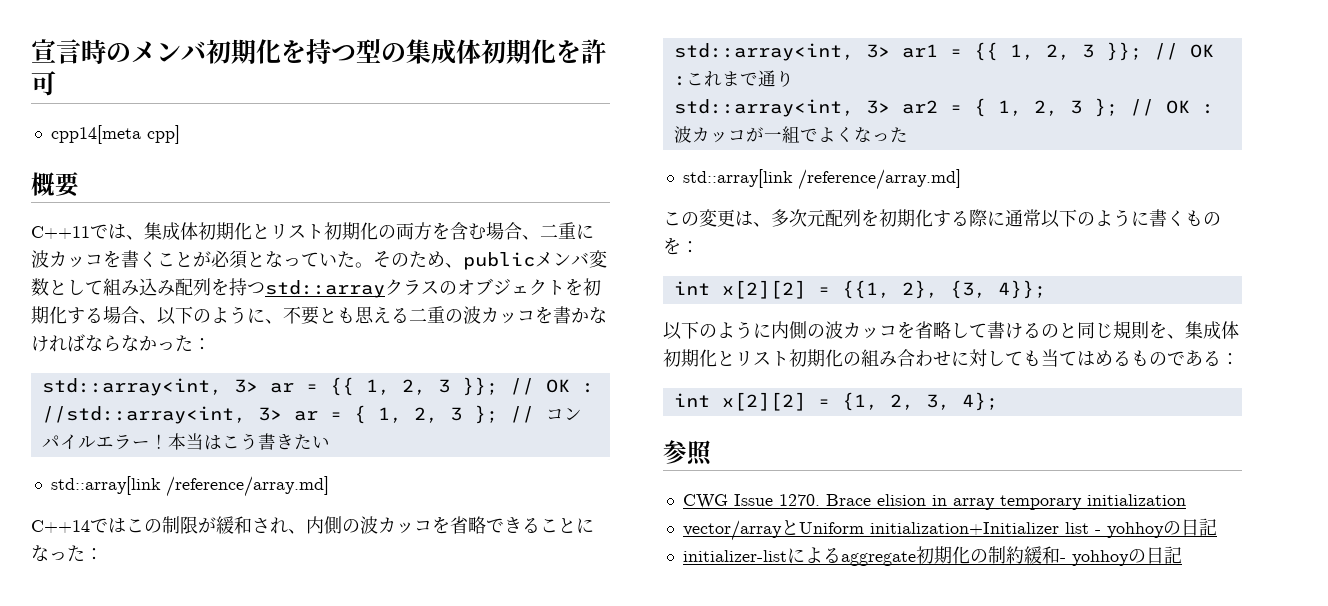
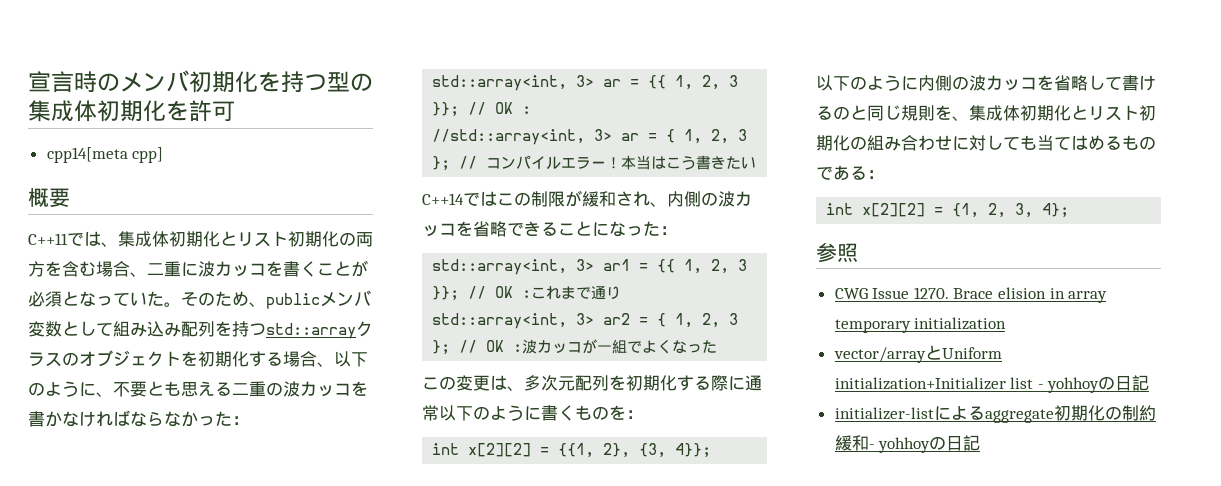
  本当はこう書きたい
- std::array[link /reference/array.md]
  std::array<int, 3> ar2 = { 1, 2, 3 }; // OK :波カッコが一組でよくなった
- std::array[link /reference/array.md]

